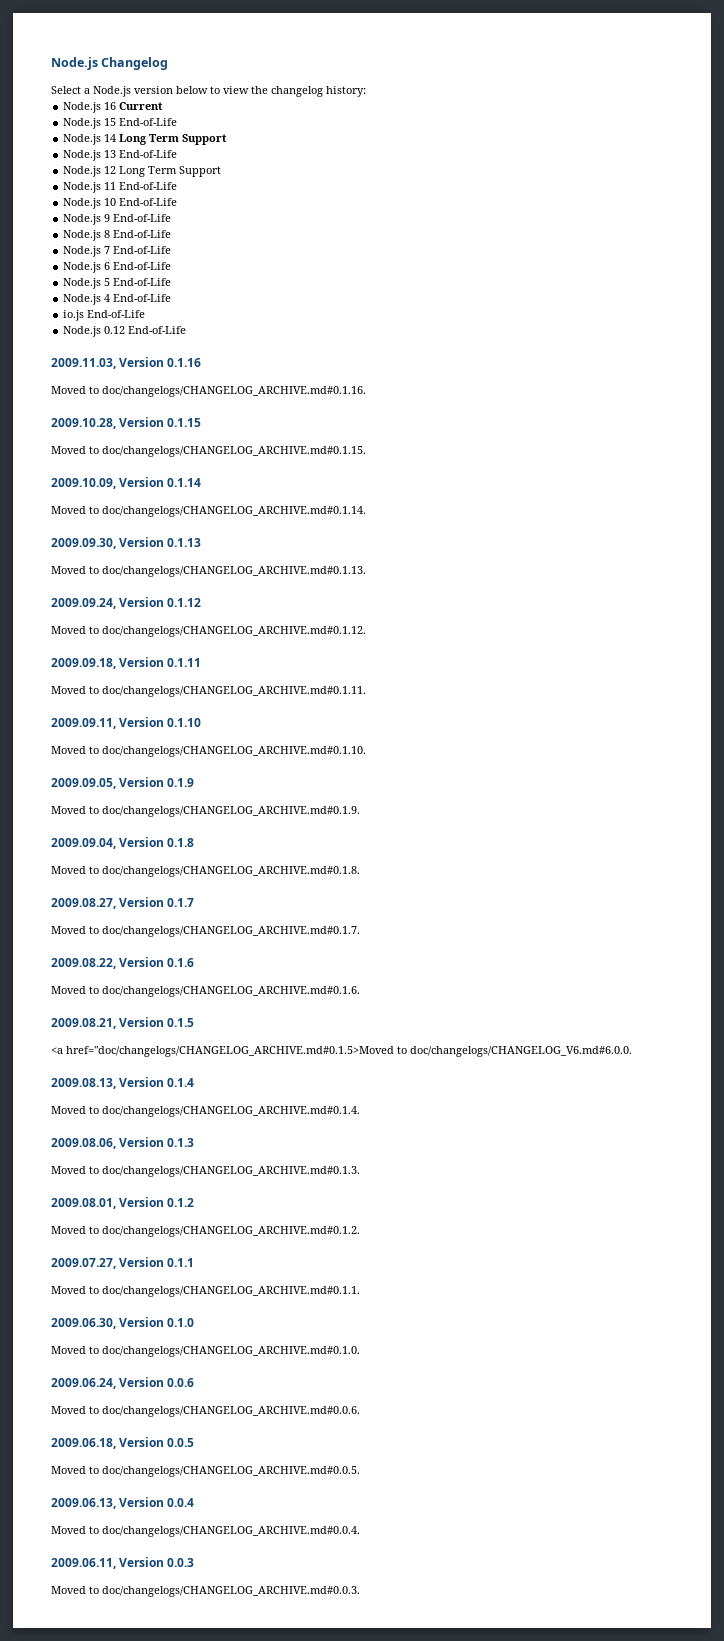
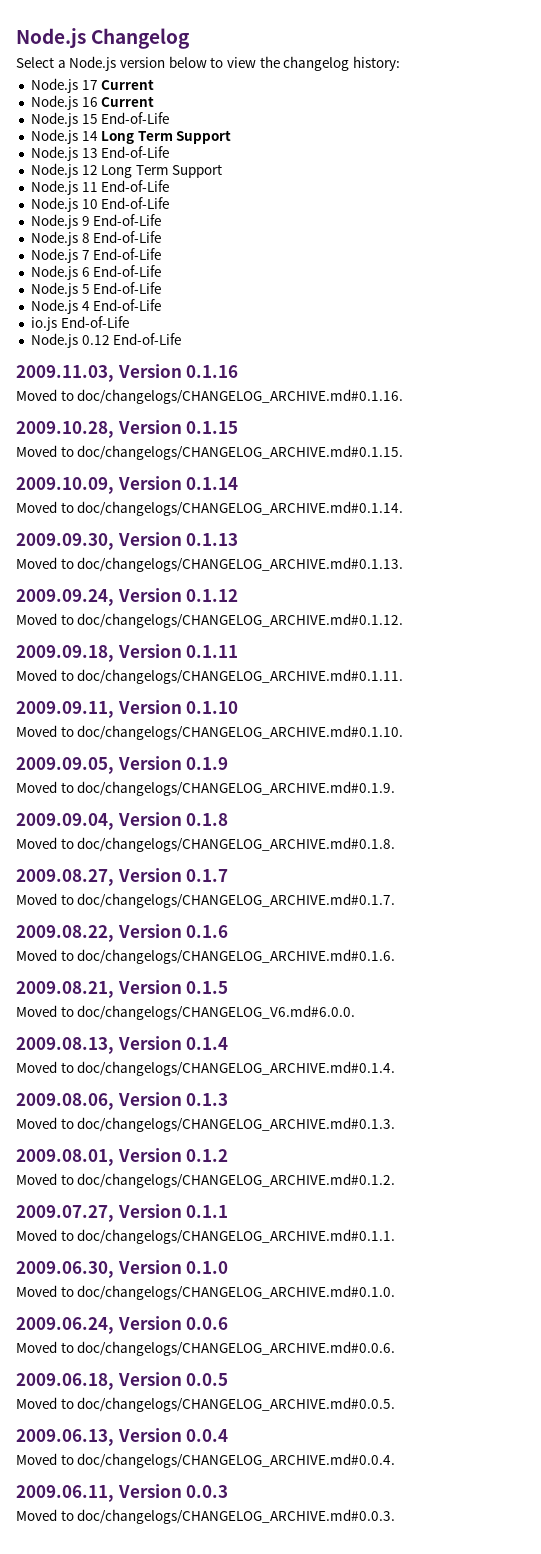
+ Node.js 17 Current
- <a href="doc/changelogs/CHANGELOG_ARCHIVE.md#0.1.5>Moved to doc/changelogs/CHANGELOG_V6.md#6.0.0.
+ Moved to doc/changelogs/CHANGELOG_V6.md#6.0.0.

